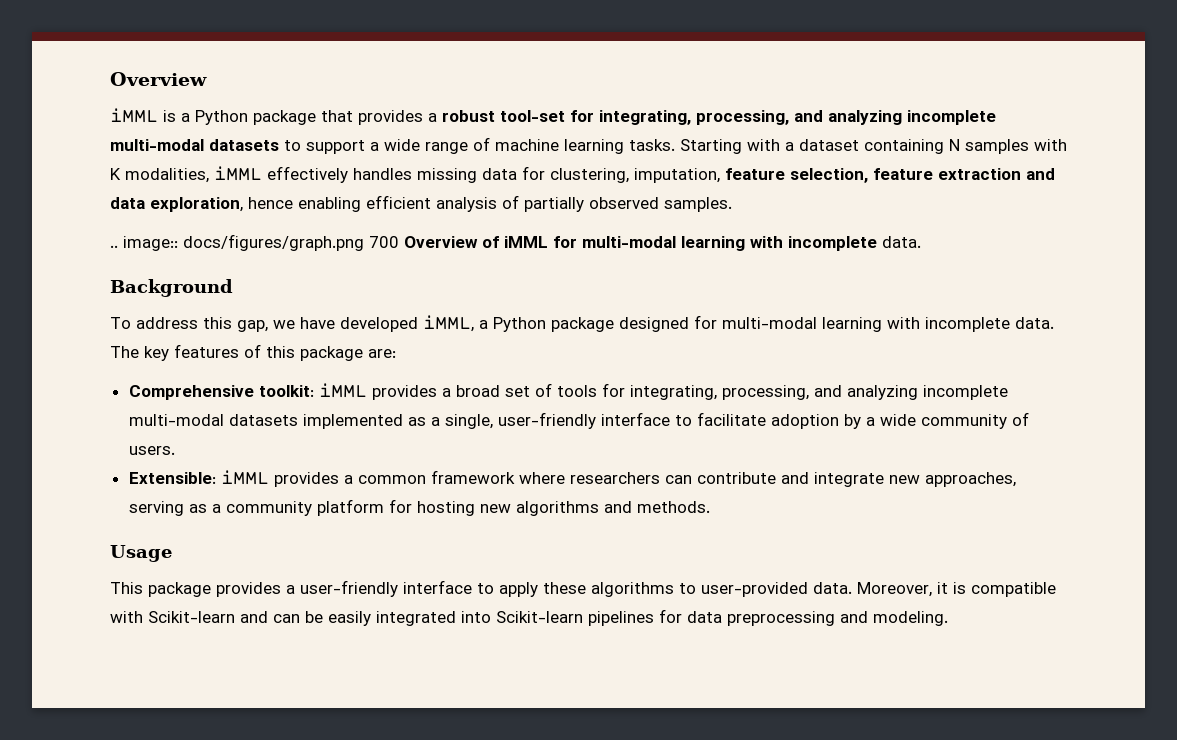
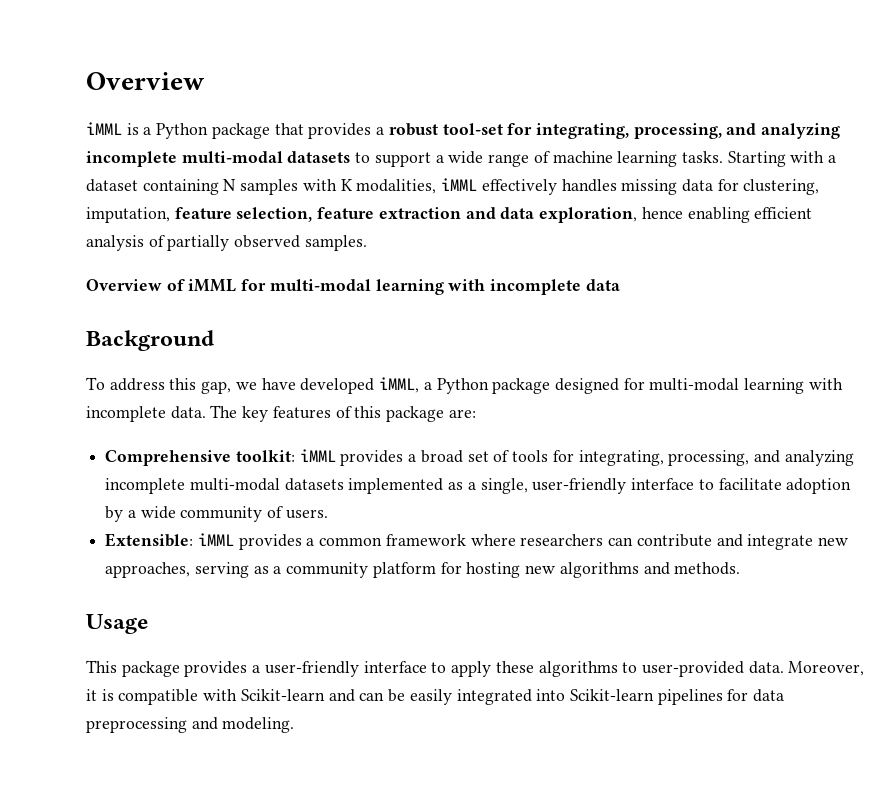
- .. image:: docs/figures/graph.png 700 Overview of iMML for multi-modal learning with incomplete data.
+ Overview of iMML for multi-modal learning with incomplete data

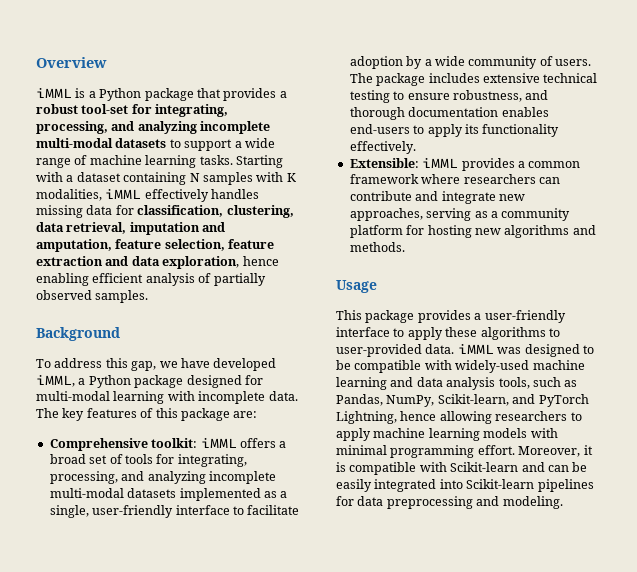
- Starting with a dataset containing N samples with K modalities, iMML effectively handles missing data for clustering, imputation, feature selection, feature extraction and data exploration, hence enabling efficient analysis of partially observed samples.
+ Starting with a dataset containing N samples with K modalities, iMML effectively handles missing data for classification, clustering, data retrieval, imputation and amputation, feature selection, feature extraction and data exploration, hence enabling efficient analysis of partially observed samples.
- Overview of iMML for multi-modal learning with incomplete data
- Comprehensive toolkit: iMML provides a broad set of tools for integrating, processing, and analyzing incomplete multi-modal datasets implemented as a single, user-friendly interface to facilitate adoption by a wide community of users.
+ Comprehensive toolkit: iMML offers a broad set of tools for integrating, processing, and analyzing incomplete multi-modal datasets implemented as a single, user-friendly interface to facilitate adoption by a wide community of users. The package includes extensive technical testing to ensure robustness, and thorough documentation enables end-users to apply its functionality effectively.
- This package provides a user-friendly interface to apply these algorithms to user-provided data.
+ This package provides a user-friendly interface to apply these algorithms to user-provided data. iMML was designed to be compatible with widely-used machine learning and data analysis tools, such as Pandas, NumPy, Scikit-learn, and PyTorch Lightning, hence allowing researchers to apply machine learning models with minimal programming effort.

